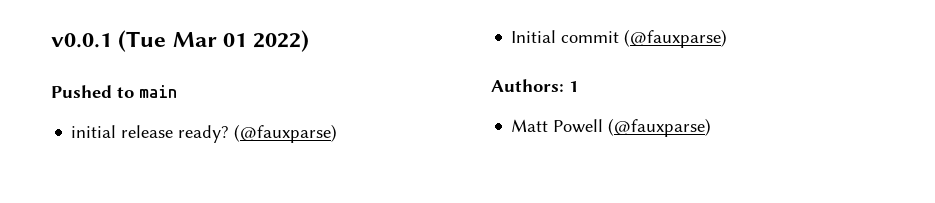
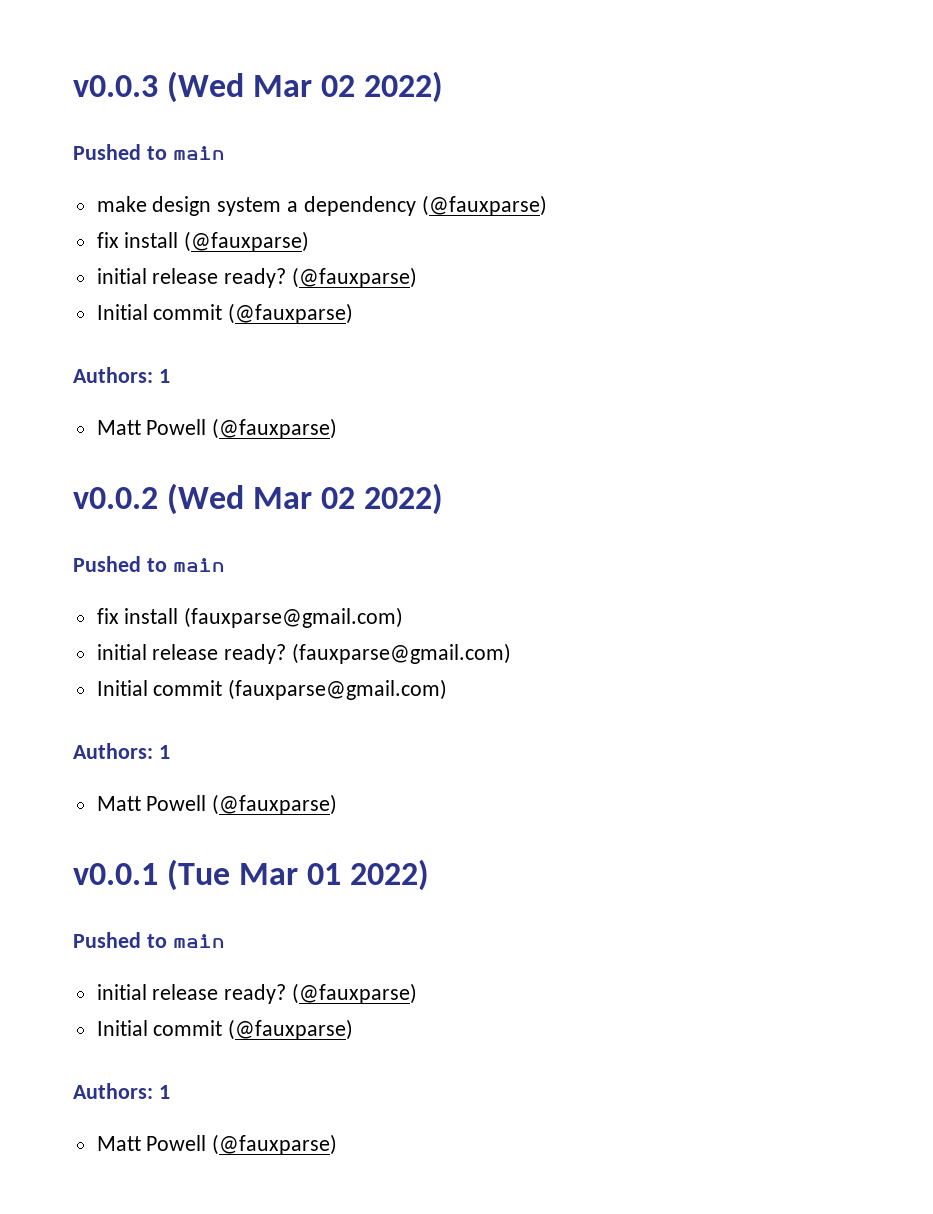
+ v0.0.3 (Wed Mar 02 2022)
+ Pushed to main
+ make design system a dependency (@fauxparse)
+ fix install (@fauxparse)
+ initial release ready? (@fauxparse)
+ Initial commit (@fauxparse)
+ Authors: 1
+ Matt Powell (@fauxparse)
+ v0.0.2 (Wed Mar 02 2022)
+ Pushed to main
+ fix install (fauxparse@gmail.com)
+ initial release ready? (fauxparse@gmail.com)
+ Initial commit (fauxparse@gmail.com)
+ Authors: 1
+ Matt Powell (@fauxparse)

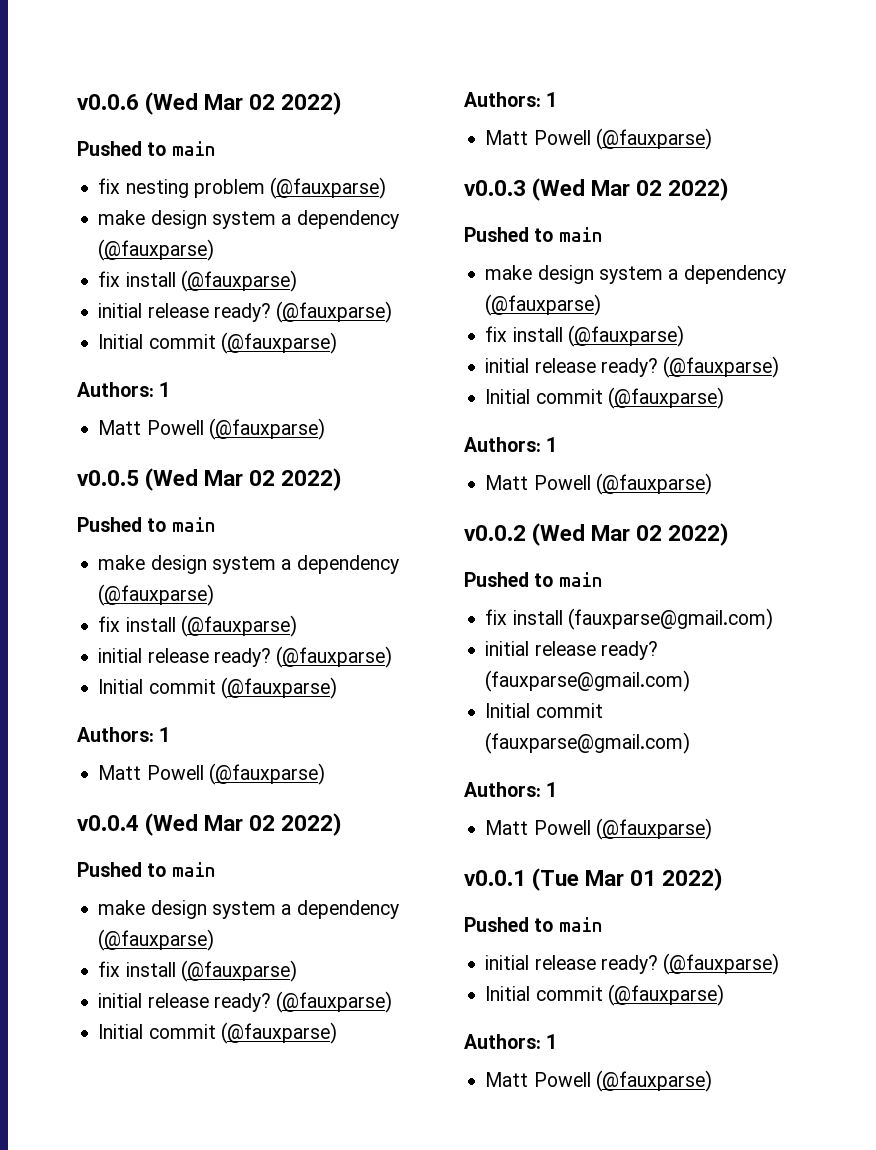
+ v0.0.6 (Wed Mar 02 2022)
+ Pushed to main
+ fix nesting problem (@fauxparse)
+ make design system a dependency (@fauxparse)
+ fix install (@fauxparse)
+ initial release ready? (@fauxparse)
+ Initial commit (@fauxparse)
+ Authors: 1
+ Matt Powell (@fauxparse)
+ v0.0.5 (Wed Mar 02 2022)
+ Pushed to main
+ make design system a dependency (@fauxparse)
+ fix install (@fauxparse)
+ initial release ready? (@fauxparse)
+ Initial commit (@fauxparse)
+ Authors: 1
+ Matt Powell (@fauxparse)
+ v0.0.4 (Wed Mar 02 2022)
+ Pushed to main
+ make design system a dependency (@fauxparse)
+ fix install (@fauxparse)
+ initial release ready? (@fauxparse)
+ Initial commit (@fauxparse)
+ Authors: 1
+ Matt Powell (@fauxparse)

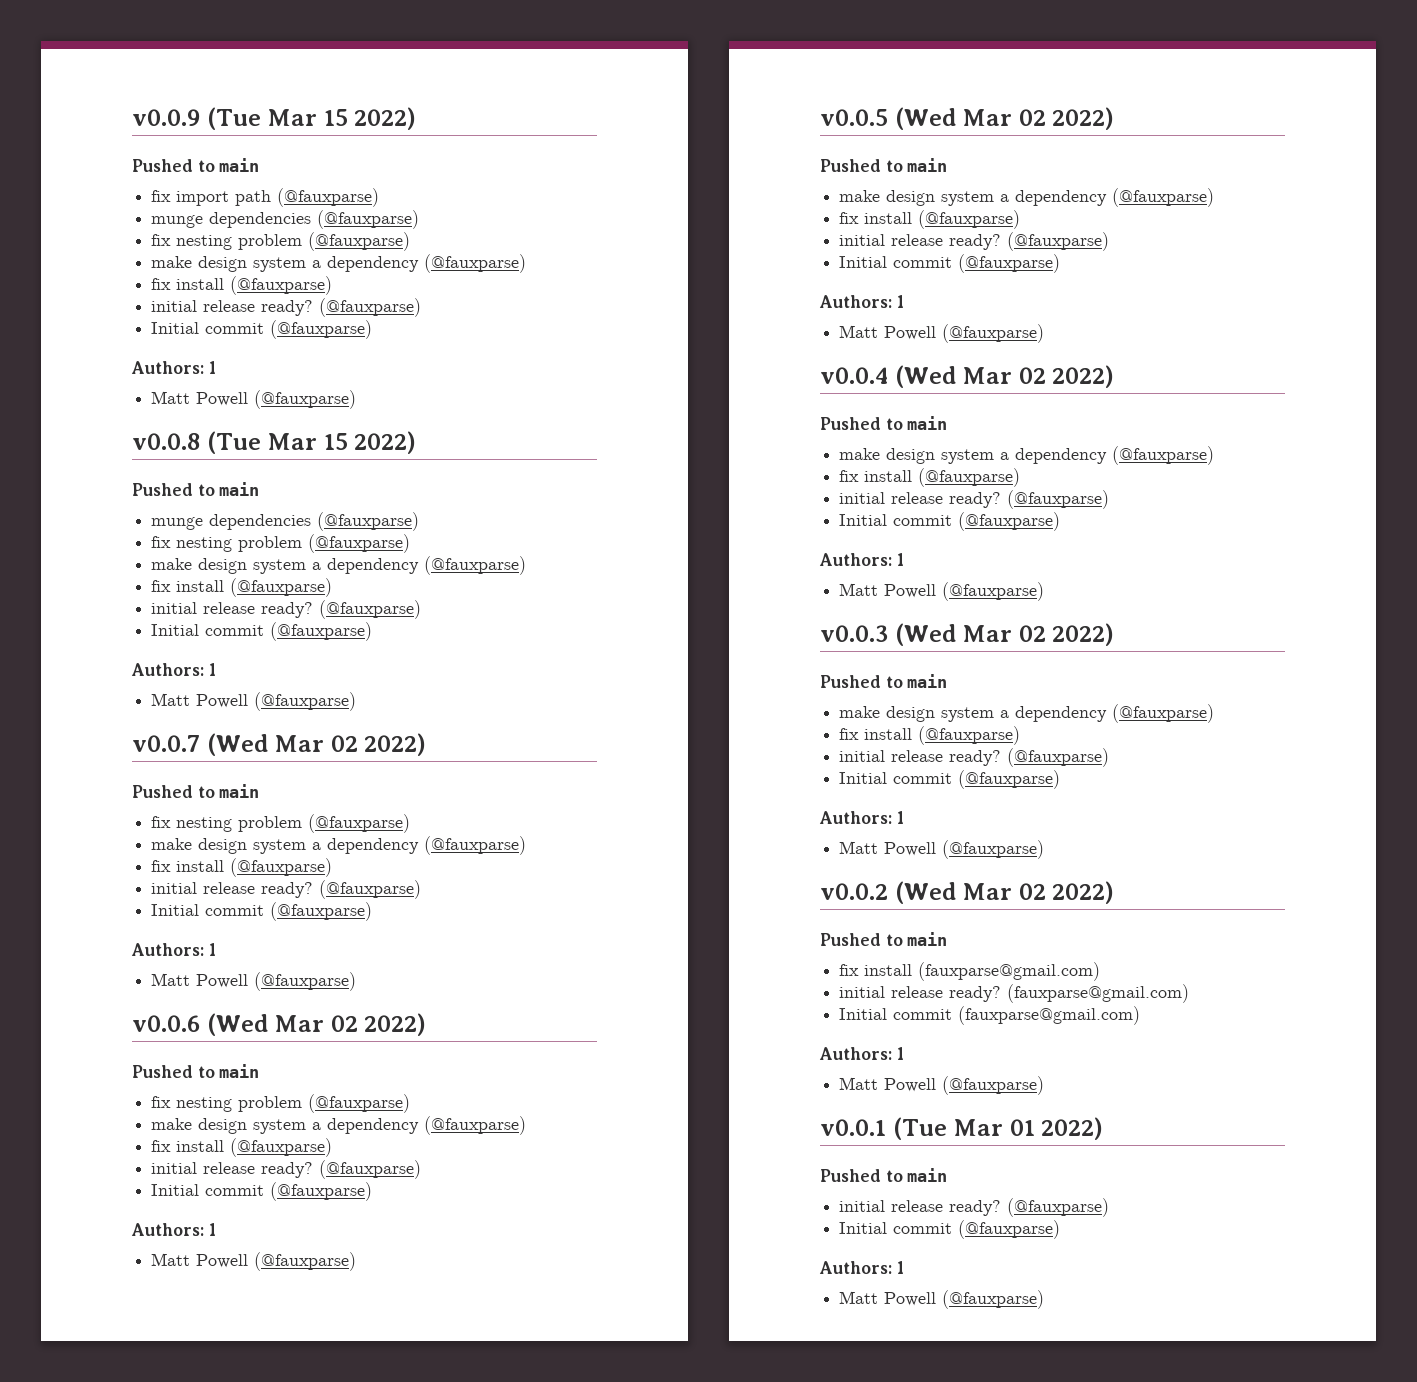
+ v0.0.9 (Tue Mar 15 2022)
+ Pushed to main
+ fix import path (@fauxparse)
+ munge dependencies (@fauxparse)
+ fix nesting problem (@fauxparse)
+ make design system a dependency (@fauxparse)
+ fix install (@fauxparse)
+ initial release ready? (@fauxparse)
+ Initial commit (@fauxparse)
+ Authors: 1
+ Matt Powell (@fauxparse)
+ v0.0.8 (Tue Mar 15 2022)
+ Pushed to main
+ munge dependencies (@fauxparse)
+ fix nesting problem (@fauxparse)
+ make design system a dependency (@fauxparse)
+ fix install (@fauxparse)
+ initial release ready? (@fauxparse)
+ Initial commit (@fauxparse)
+ Authors: 1
+ Matt Powell (@fauxparse)
+ v0.0.7 (Wed Mar 02 2022)
+ Pushed to main
+ fix nesting problem (@fauxparse)
+ make design system a dependency (@fauxparse)
+ fix install (@fauxparse)
+ initial release ready? (@fauxparse)
+ Initial commit (@fauxparse)
+ Authors: 1
+ Matt Powell (@fauxparse)

